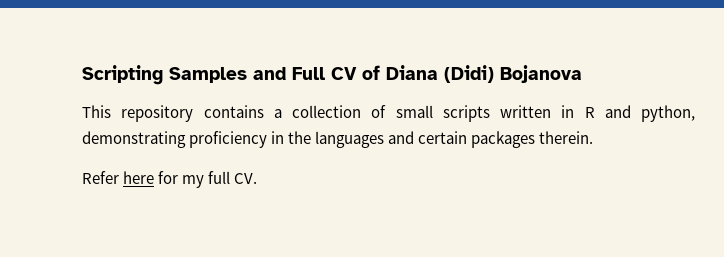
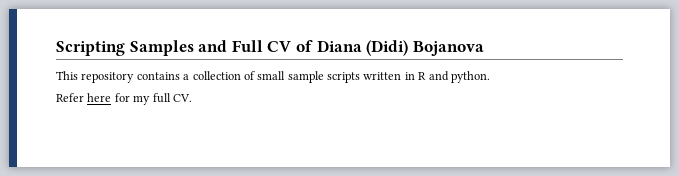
- This repository contains a collection of small scripts written in R and python, demonstrating proficiency in the languages and certain packages therein.
+ This repository contains a collection of small sample scripts written in R and python.

